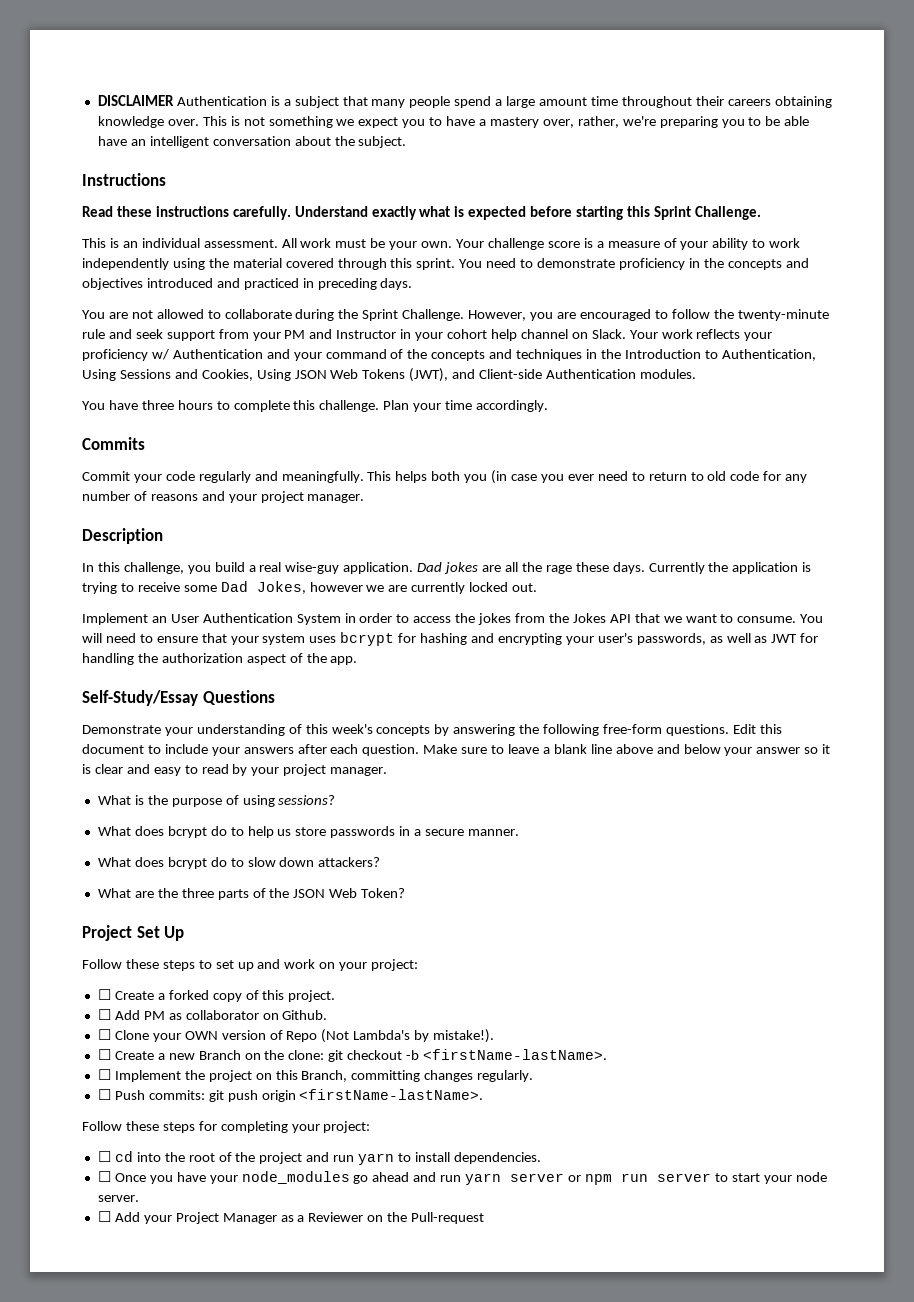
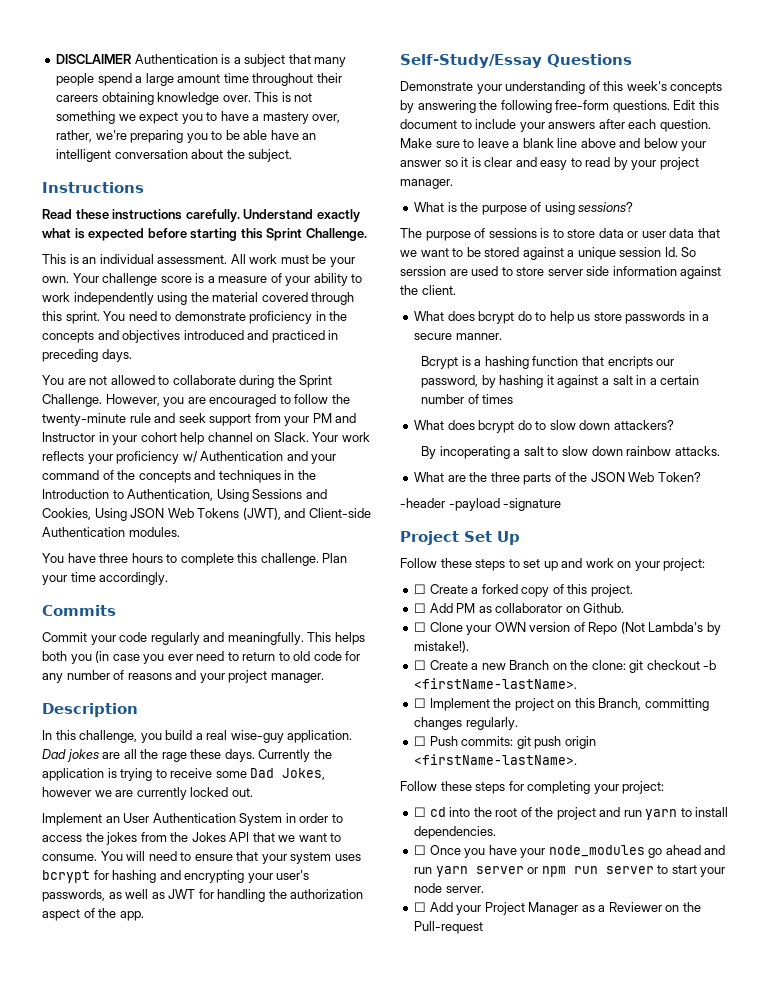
+ The purpose of sessions is to store data or user data that we want to be stored against a unique session Id. So serssion are used to store server side information against the client.
+ Bcrypt is a hashing function that encripts our password, by hashing it against a salt in a certain number of times
+ By incoperating a salt to slow down rainbow attacks.
+ -header -payload -signature

